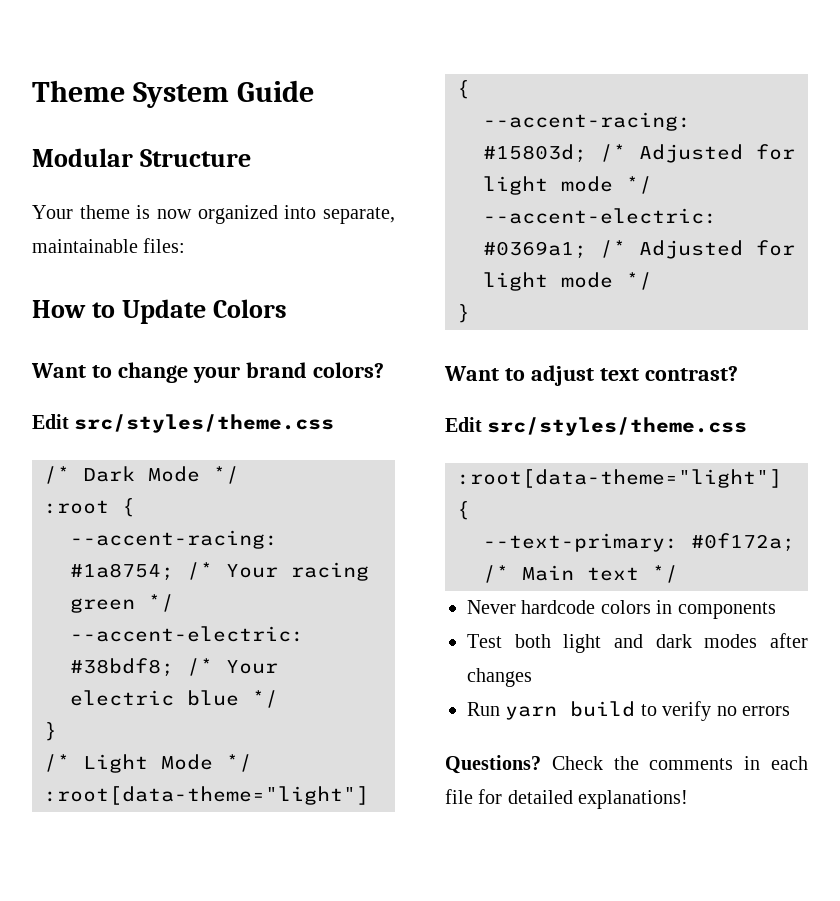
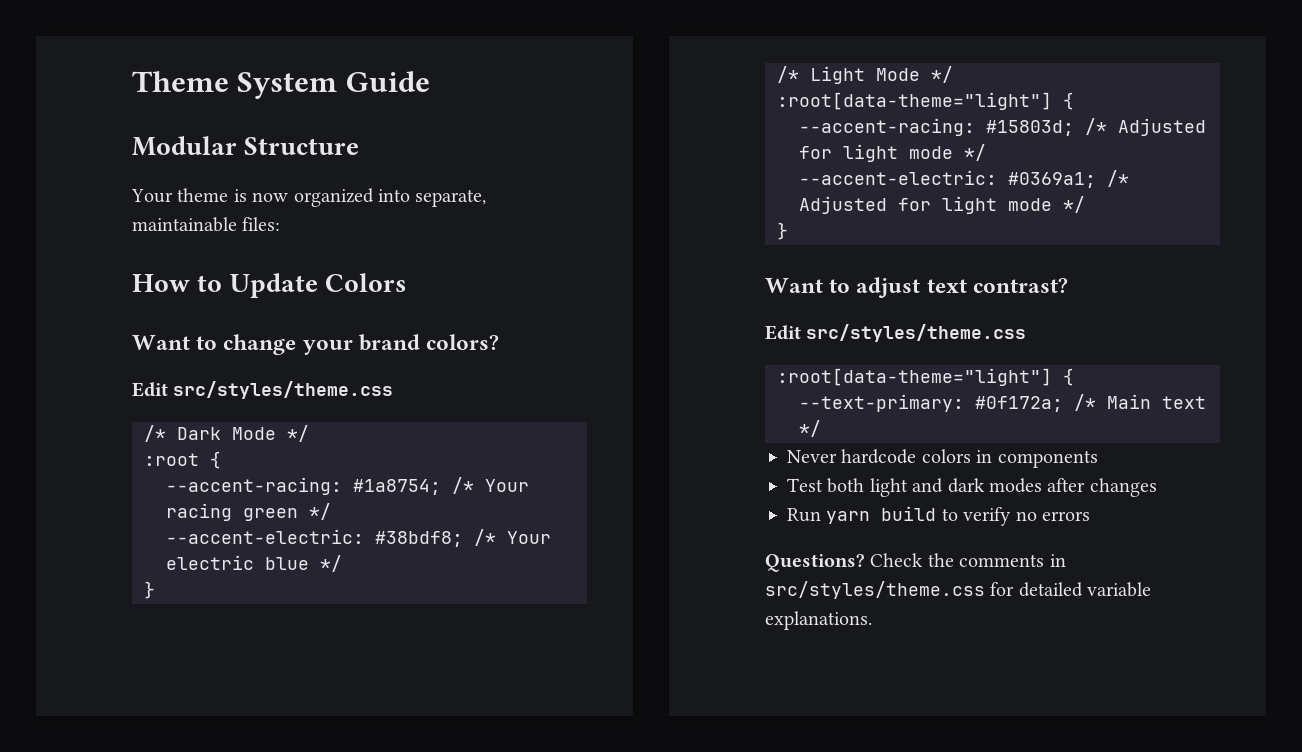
- Check the comments in each file for detailed explanations!
+ Check the comments in src/styles/theme.css for detailed variable explanations.

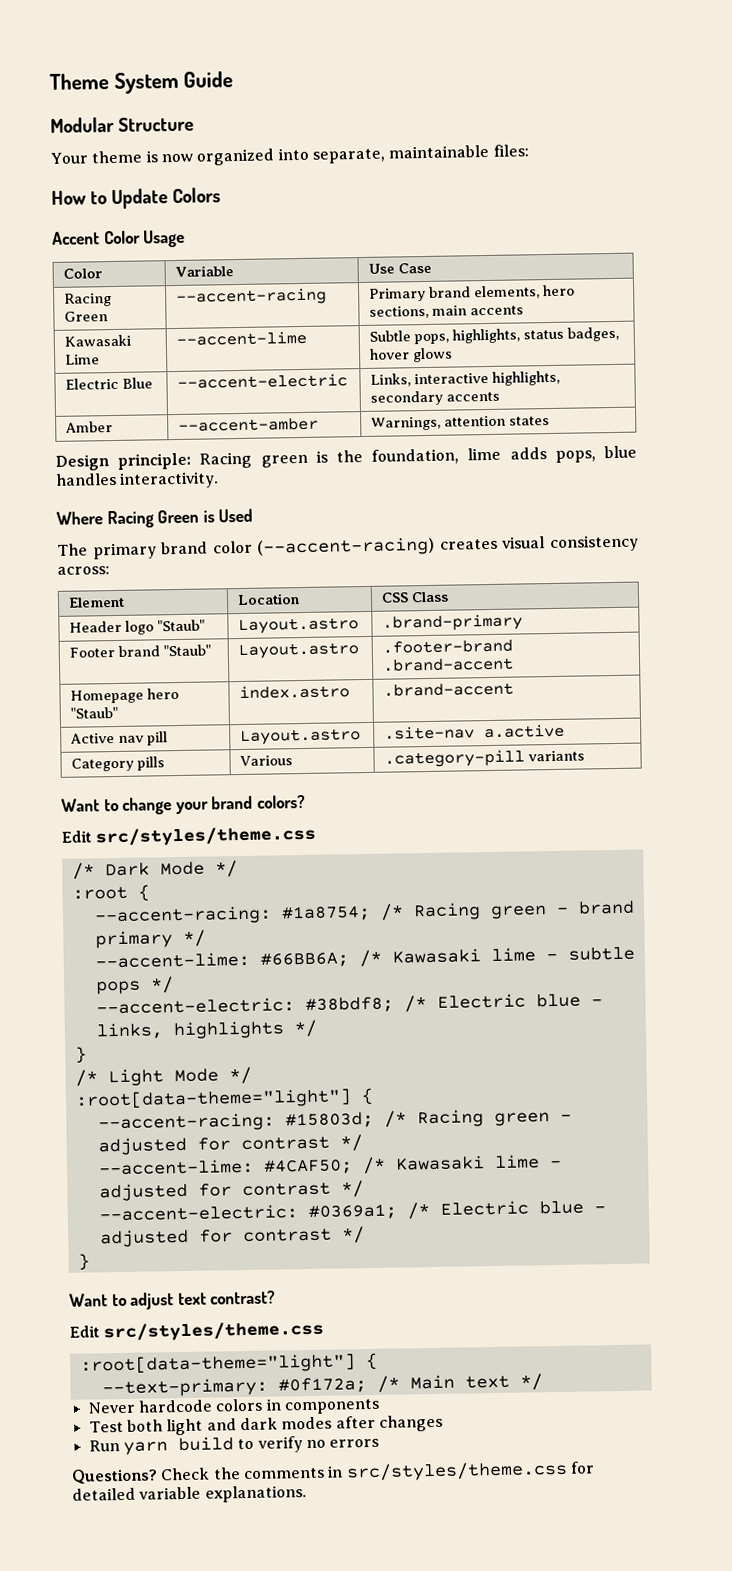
+ Accent Color Usage
+ Color | Variable | Use Case
+ Racing Green | --accent-racing | Primary brand elements, hero sections, main accents
+ Kawasaki Lime | --accent-lime | Subtle pops, highlights, status badges, hover glows
+ Electric Blue | --accent-electric | Links, interactive highlights, secondary accents
+ Amber | --accent-amber | Warnings, attention states
+ Design principle: Racing green is the foundation, lime adds pops, blue handles interactivity.
+ Where Racing Green is Used
+ The primary brand color (--accent-racing) creates visual consistency across:
+ Element | Location | CSS Class
+ Header logo "Staub" | Layout.astro | .brand-primary
+ Footer brand "Staub" | Layout.astro | .footer-brand .brand-accent
+ Homepage hero "Staub" | index.astro | .brand-accent
+ Active nav pill | Layout.astro | .site-nav a.active
+ Category pills | Various | .category-pill variants
- --accent-racing: #1a8754; /* Your racing green */
+ --accent-racing: #1a8754; /* Racing green - brand primary */
+ --accent-lime: #66BB6A; /* Kawasaki lime - subtle pops */
- --accent-electric: #38bdf8; /* Your electric blue */
+ --accent-electric: #38bdf8; /* Electric blue - links, highlights */
- --accent-racing: #15803d; /* Adjusted for light mode */
- --accent-electric: #0369a1; /* Adjusted for light mode */
+ --accent-racing: #15803d; /* Racing green - adjusted for contrast */
+ --accent-lime: #4CAF50; /* Kawasaki lime - adjusted for contrast */
+ --accent-electric: #0369a1; /* Electric blue - adjusted for contrast */

